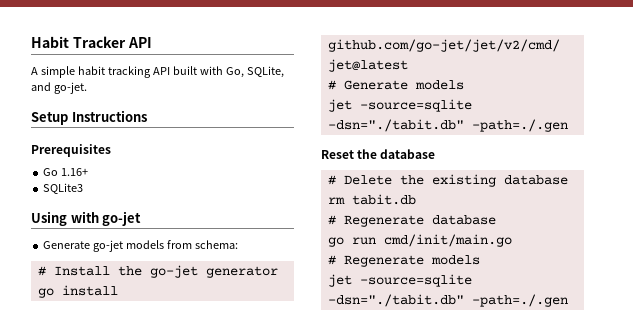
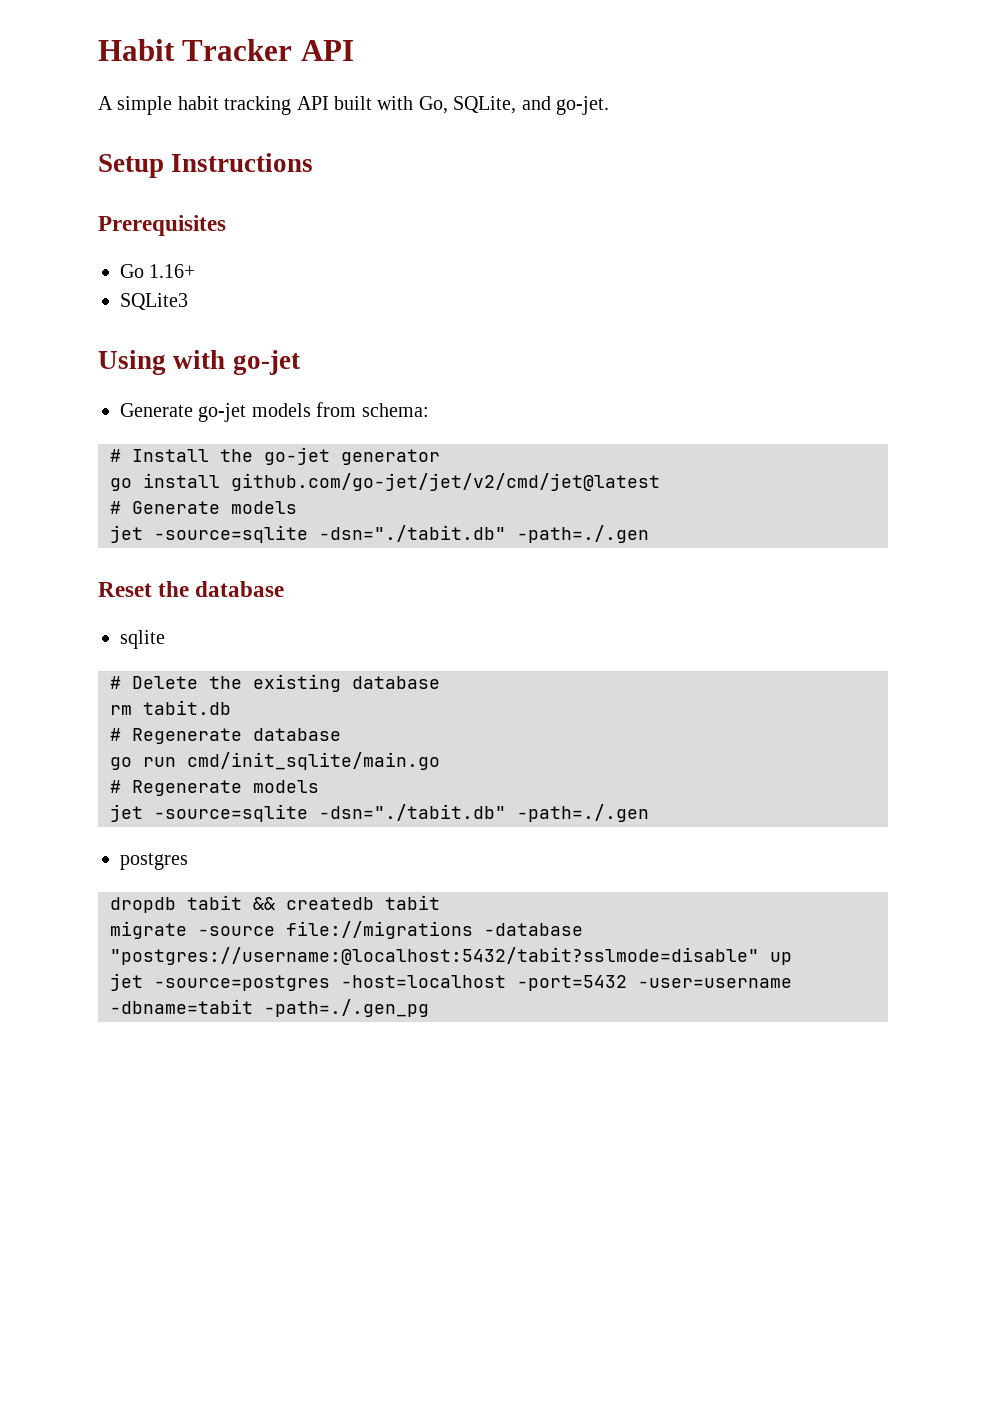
+ sqlite
- go run cmd/init/main.go
+ go run cmd/init_sqlite/main.go
+ postgres
+ dropdb tabit && createdb tabit
+ migrate -source file://migrations -database "postgres://username:@localhost:5432/tabit?sslmode=disable" up
+ jet -source=postgres -host=localhost -port=5432 -user=username -dbname=tabit -path=./.gen_pg

